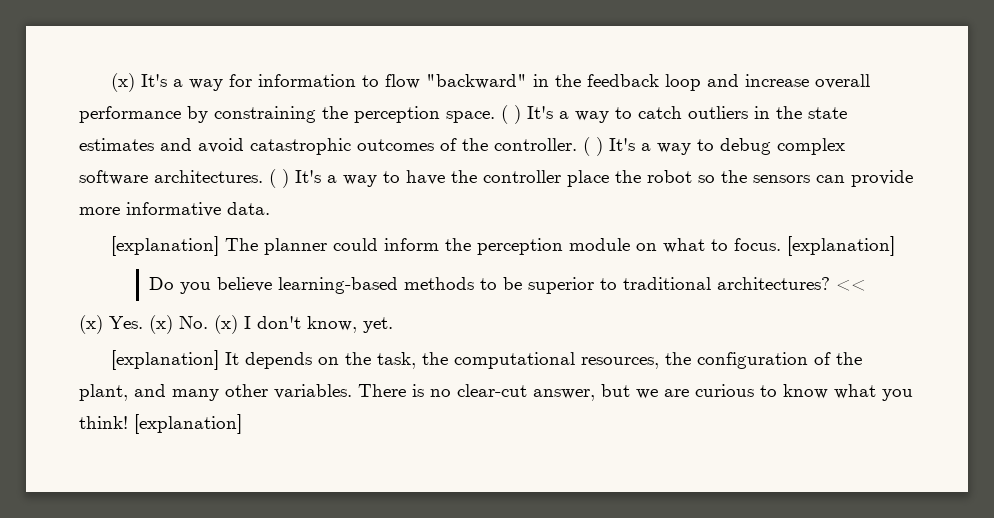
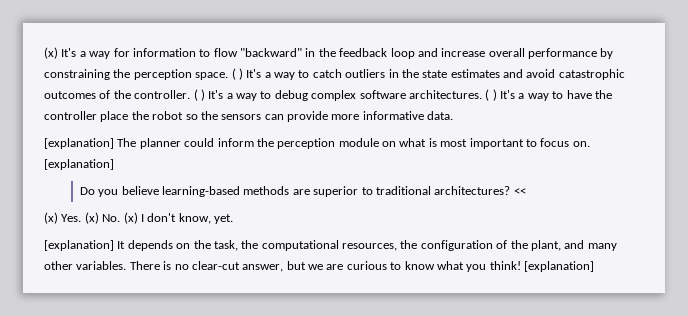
- [explanation] The planner could inform the perception module on what to focus.
+ [explanation] The planner could inform the perception module on what is most important to focus on.
- Do you believe learning-based methods to be superior to traditional architectures?
+ Do you believe learning-based methods are superior to traditional architectures?

